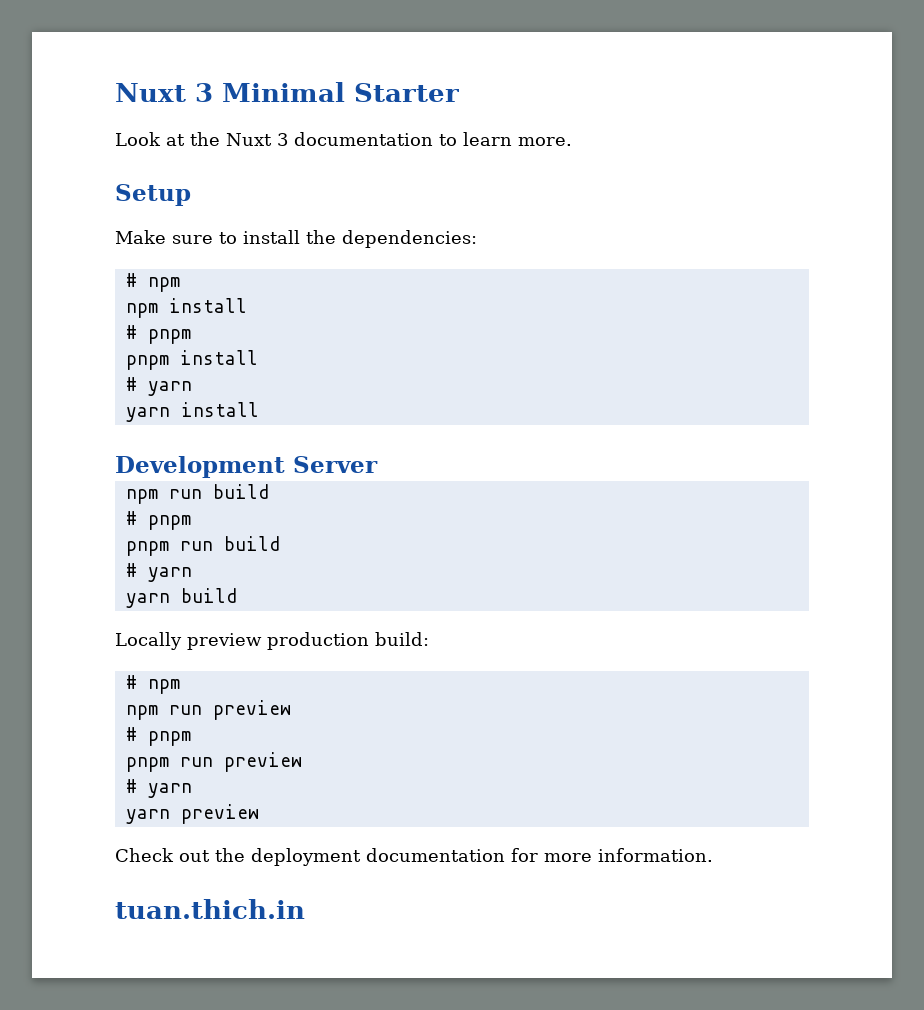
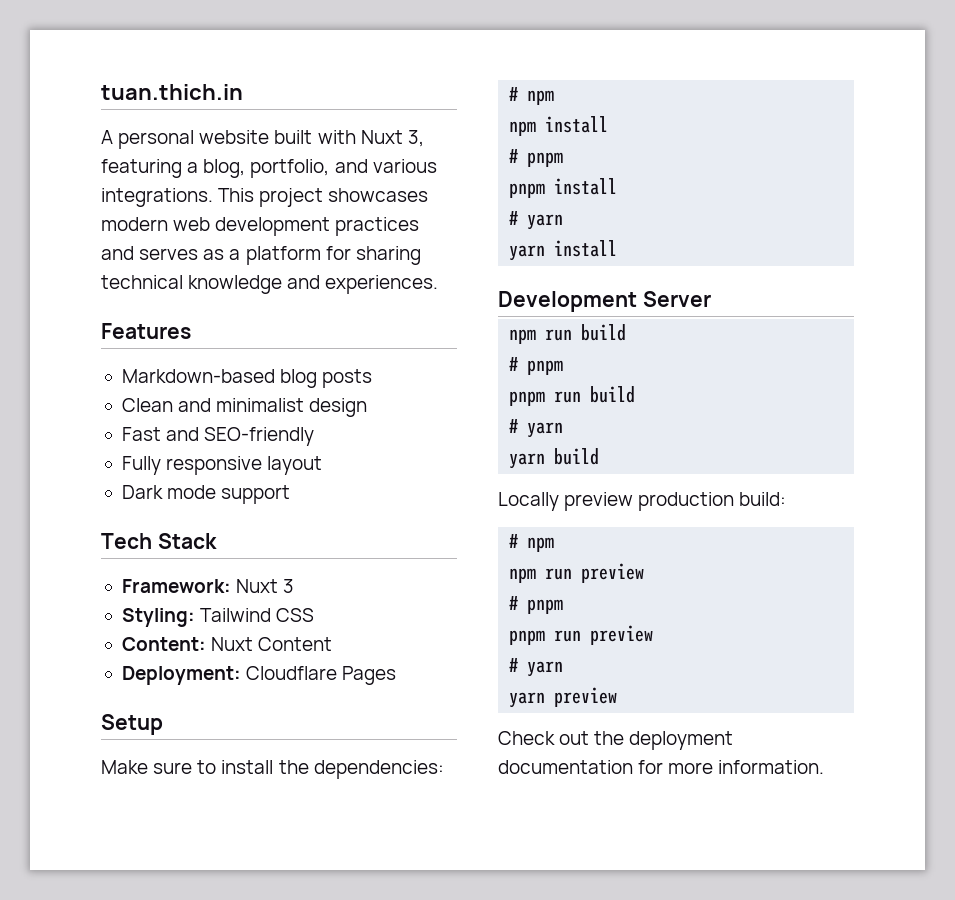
- Nuxt 3 Minimal Starter
- Look at the Nuxt 3 documentation to learn more.
+ tuan.thich.in
+ A personal website built with Nuxt 3, featuring a blog, portfolio, and various integrations. This project showcases modern web development practices and serves as a platform for sharing technical knowledge and experiences.
+ Features
+ Markdown-based blog posts
+ Clean and minimalist design
+ Fast and SEO-friendly
+ Fully responsive layout
+ Dark mode support
+ Tech Stack
+ Framework: Nuxt 3
+ Styling: Tailwind CSS
+ Content: Nuxt Content
+ Deployment: Cloudflare Pages
- tuan.thich.in

